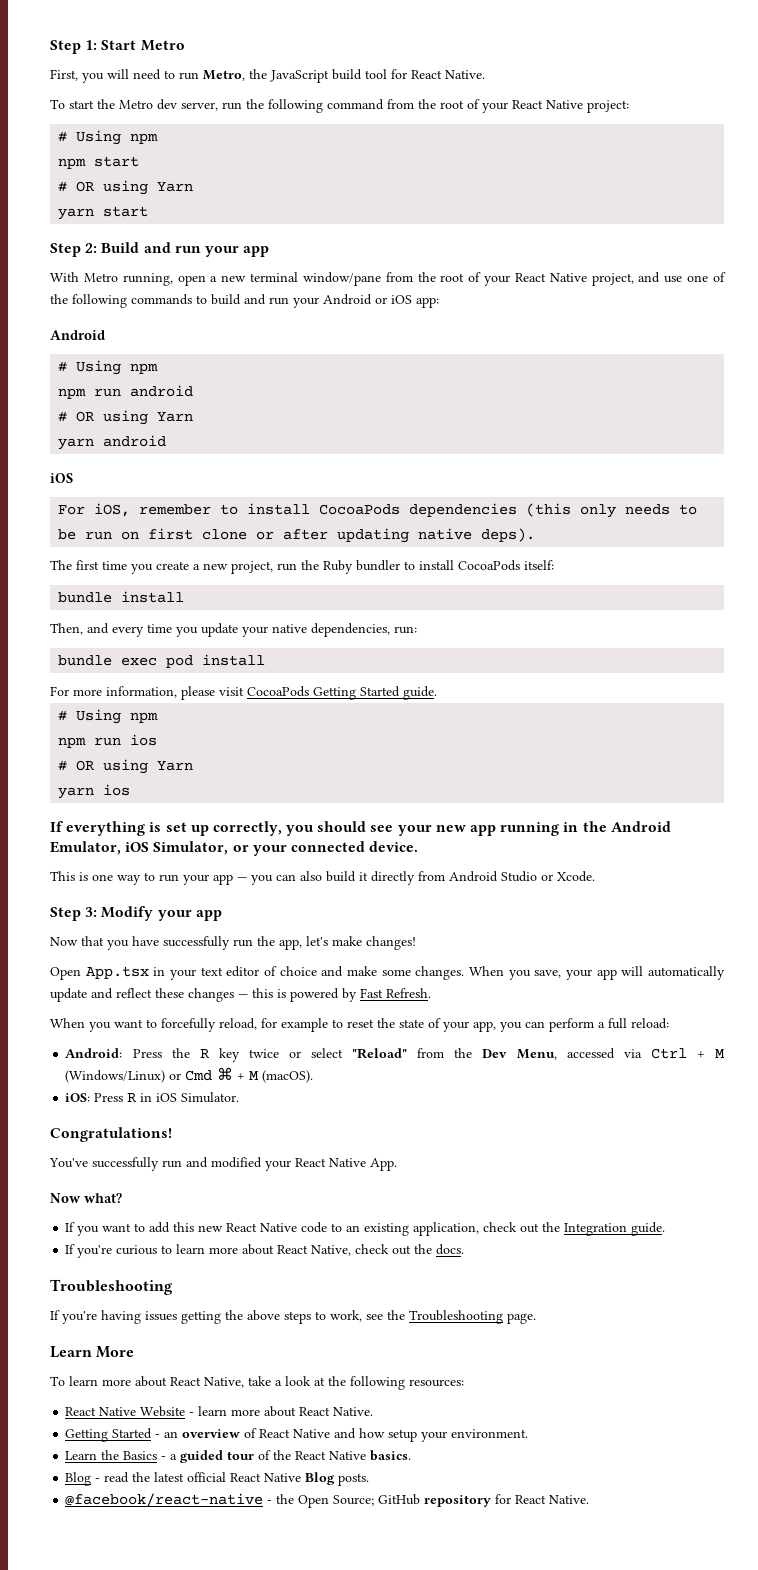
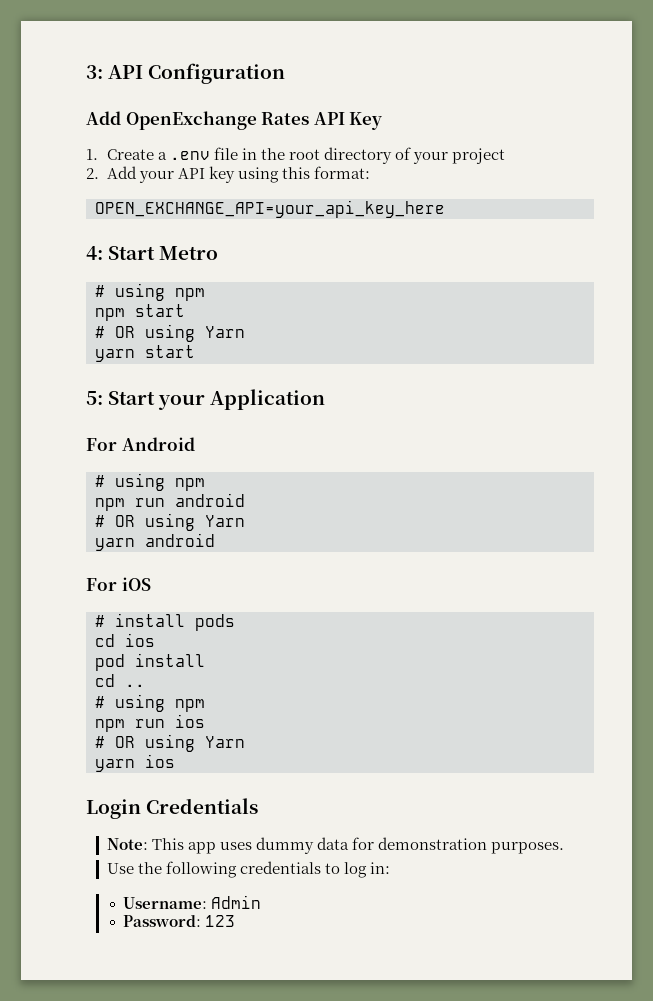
- Step 1: Start Metro
- First, you will need to run Metro, the JavaScript build tool for React Native.
- To start the Metro dev server, run the following command from the root of your React Native project:
- # Using npm
+ 3: API Configuration
+ Add OpenExchange Rates API Key
+ 1. Create a .env file in the root directory of your project
+ 2. Add your API key using this format:
+ OPEN_EXCHANGE_API=your_api_key_here
+ 4: Start Metro
+ # using npm
- Step 2: Build and run your app
- With Metro running, open a new terminal window/pane from the root of your React Native project, and use one of the following commands to build and run your Android or iOS app:
- Android
- # Using npm
+ 5: Start your Application
+ For Android
+ # using npm
  yarn android
- iOS
+ For iOS
- For iOS, remember to install CocoaPods dependencies (this only needs to be run on first clone or after updating native deps).
- The first time you create a new project, run the Ruby bundler to install CocoaPods itself:
- bundle install
- Then, and every time you update your native dependencies, run:
- bundle exec pod install
- For more information, please visit CocoaPods Getting Started guide.
- # Using npm
+ # install pods
+ cd ios
+ pod install
+ cd ..
+ # using npm
- If everything is set up correctly, you should see your new app running in the Android Emulator, iOS Simulator, or your connected device.
- This is one way to run your app — you can also build it directly from Android Studio or Xcode.
- Step 3: Modify your app
- Now that you have successfully run the app, let's make changes!
- Open App.tsx in your text editor of choice and make some changes. When you save, your app will automatically update and reflect these changes — this is powered by Fast Refresh.
- When you want to forcefully reload, for example to reset the state of your app, you can perform a full reload:
- Android: Press the R key twice or select "Reload" from the Dev Menu, accessed via Ctrl + M (Windows/Linux) or Cmd ⌘ + M (macOS).
- iOS: Press R in iOS Simulator.
- Congratulations!
- You've successfully run and modified your React Native App.
- Now what?
- If you want to add this new React Native code to an existing application, check out the Integration guide.
- If you're curious to learn more about React Native, check out the docs.
- Troubleshooting
- If you're having issues getting the above steps to work, see the Troubleshooting page.
- Learn More
- To learn more about React Native, take a look at the following resources:
- React Native Website - learn more about React Native.
- Getting Started - an overview of React Native and how setup your environment.
- Learn the Basics - a guided tour of the React Native basics.
- Blog - read the latest official React Native Blog posts.
- @facebook/react-native - the Open Source; GitHub repository for React Native.
+ Login Credentials
+ Note: This app uses dummy data for demonstration purposes.
+ Use the following credentials to log in:
+ Username: Admin
+ Password: 123

